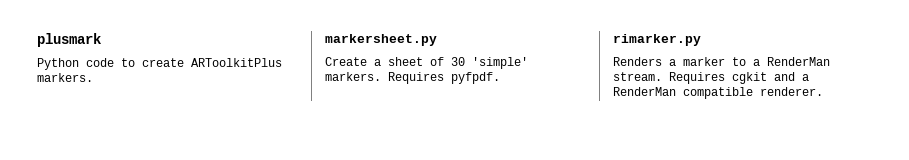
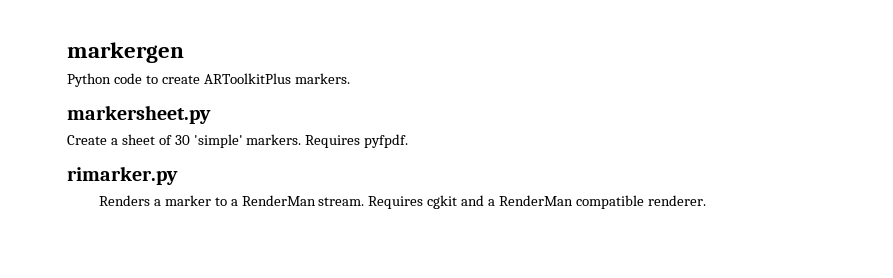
- plusmark
+ markergen

